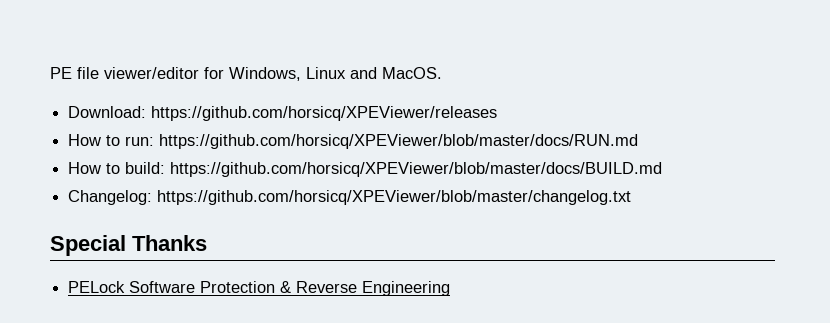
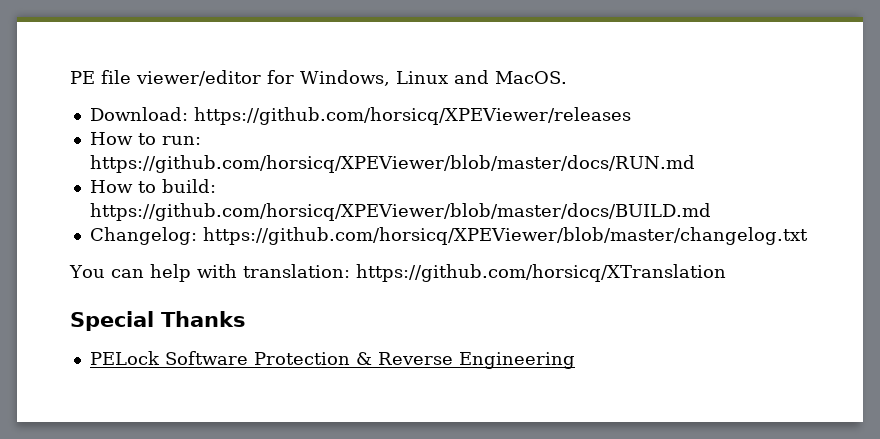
+ You can help with translation: https://github.com/horsicq/XTranslation

